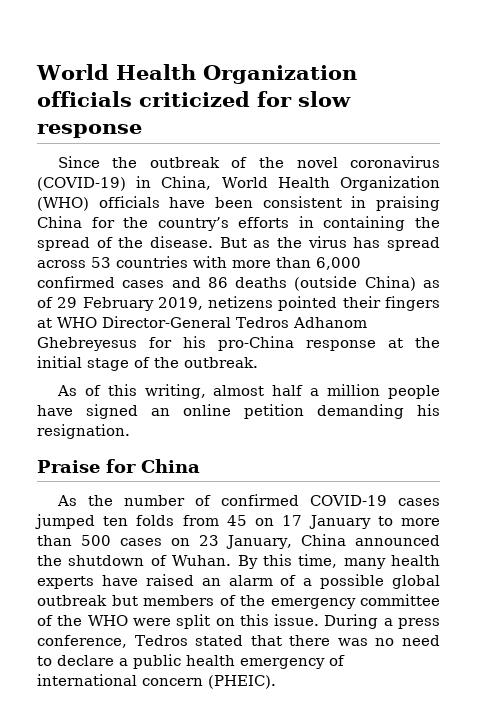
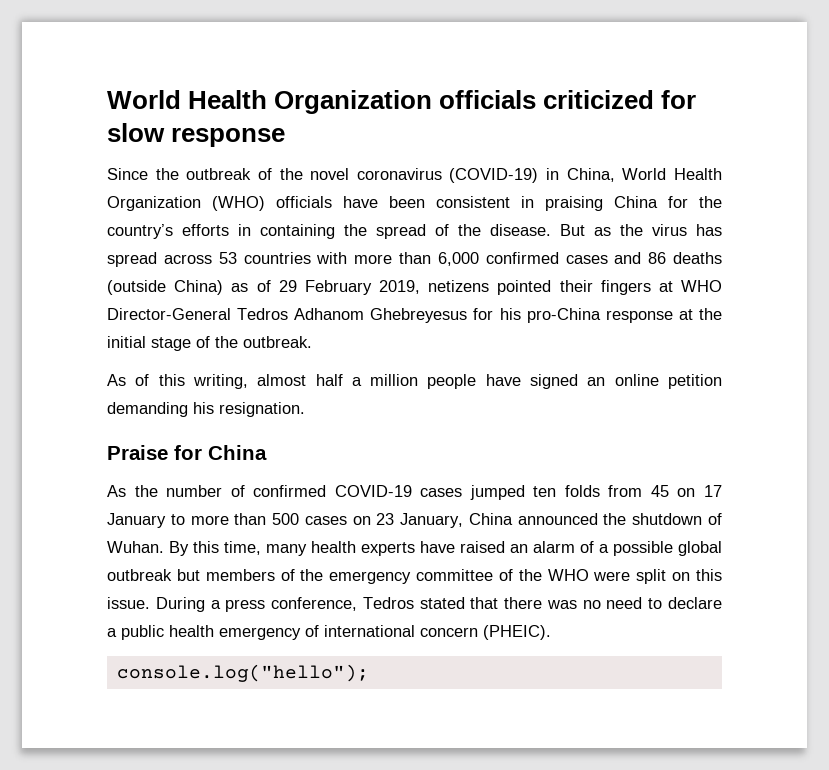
+ console.log("hello");

